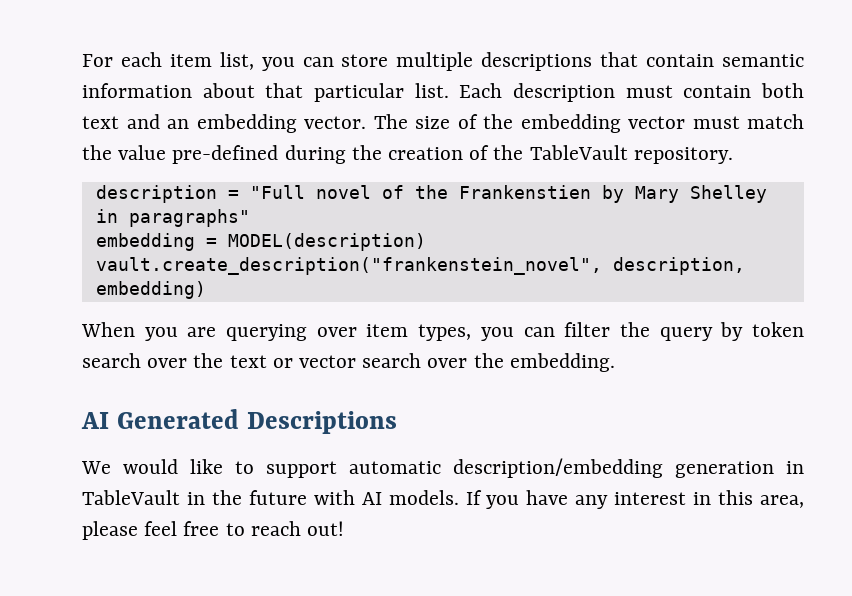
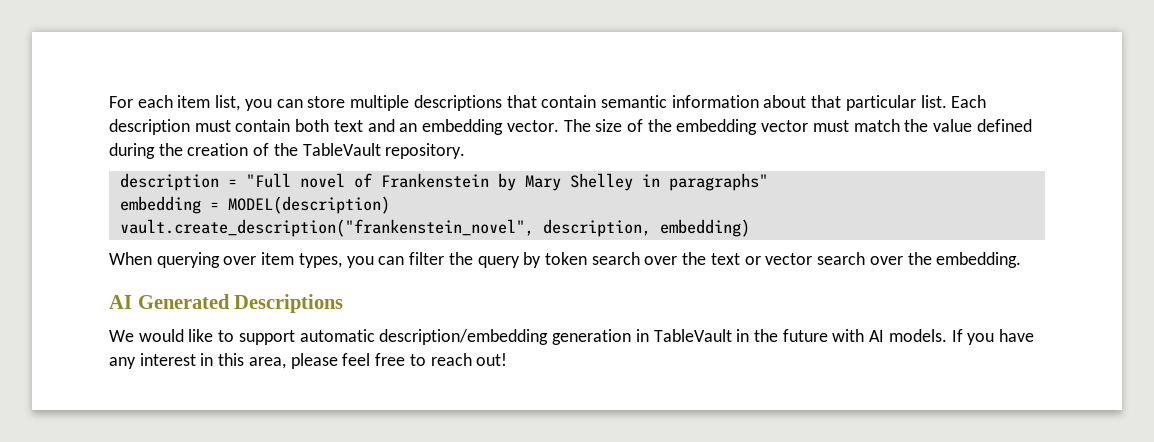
- The size of the embedding vector must match the value pre-defined during the creation of the TableVault repository.
+ The size of the embedding vector must match the value defined during the creation of the TableVault repository.
- description = "Full novel of the Frankenstien by Mary Shelley in paragraphs"
+ description = "Full novel of Frankenstein by Mary Shelley in paragraphs"
- When you are querying over item types, you can filter the query by token search over the text or vector search over the embedding.
+ When querying over item types, you can filter the query by token search over the text or vector search over the embedding.

